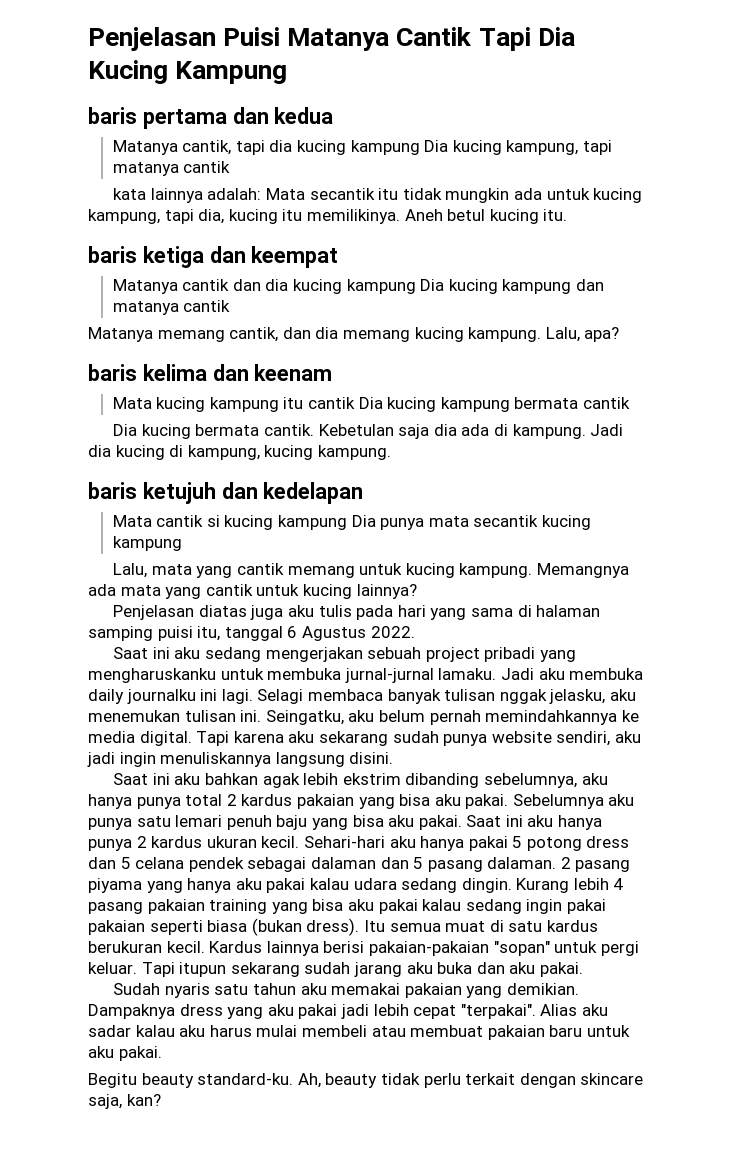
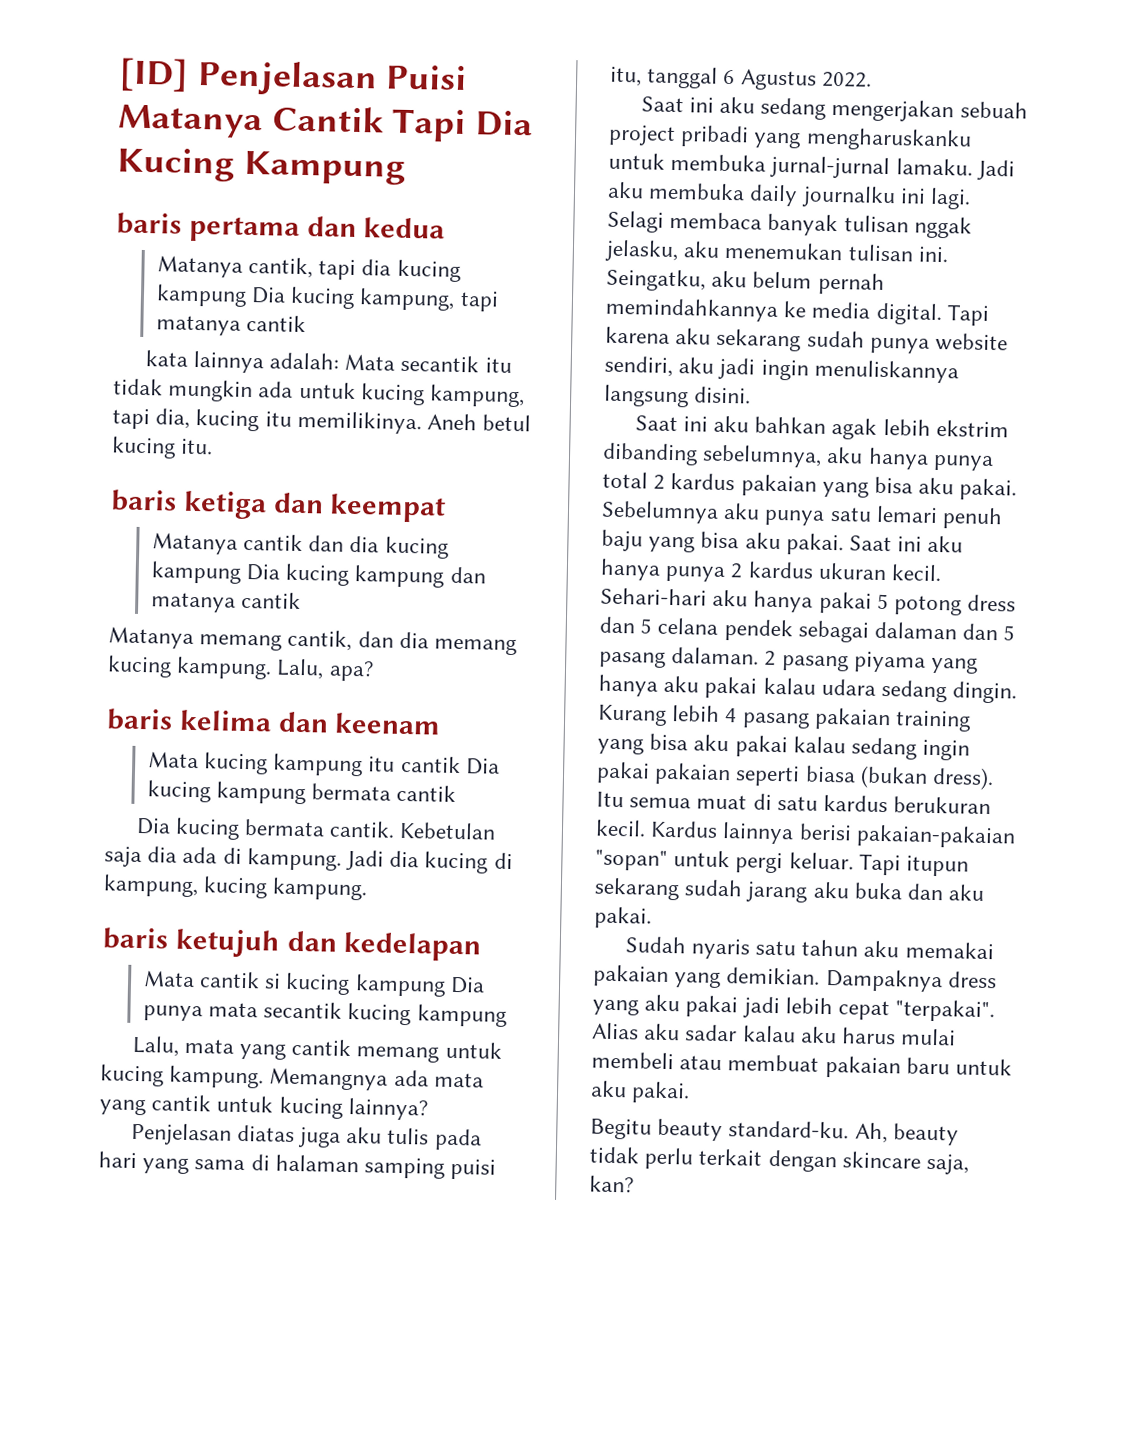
- Penjelasan Puisi Matanya Cantik Tapi Dia Kucing Kampung
+ [ID] Penjelasan Puisi Matanya Cantik Tapi Dia Kucing Kampung

